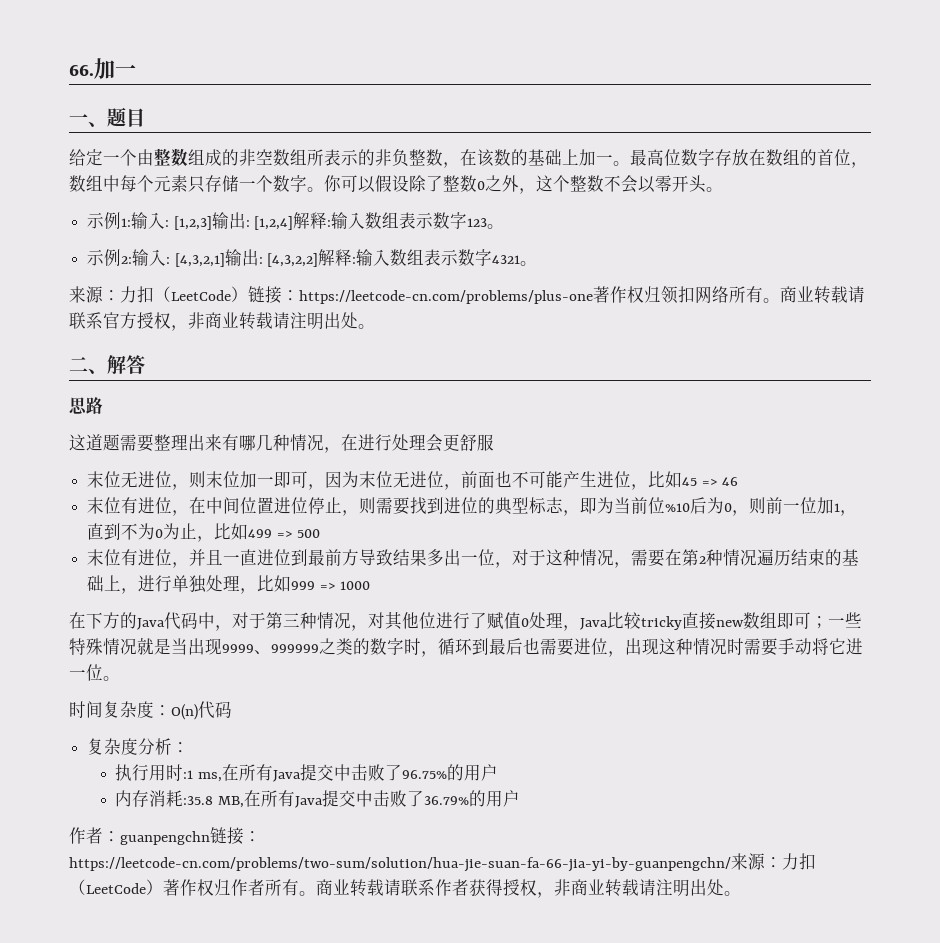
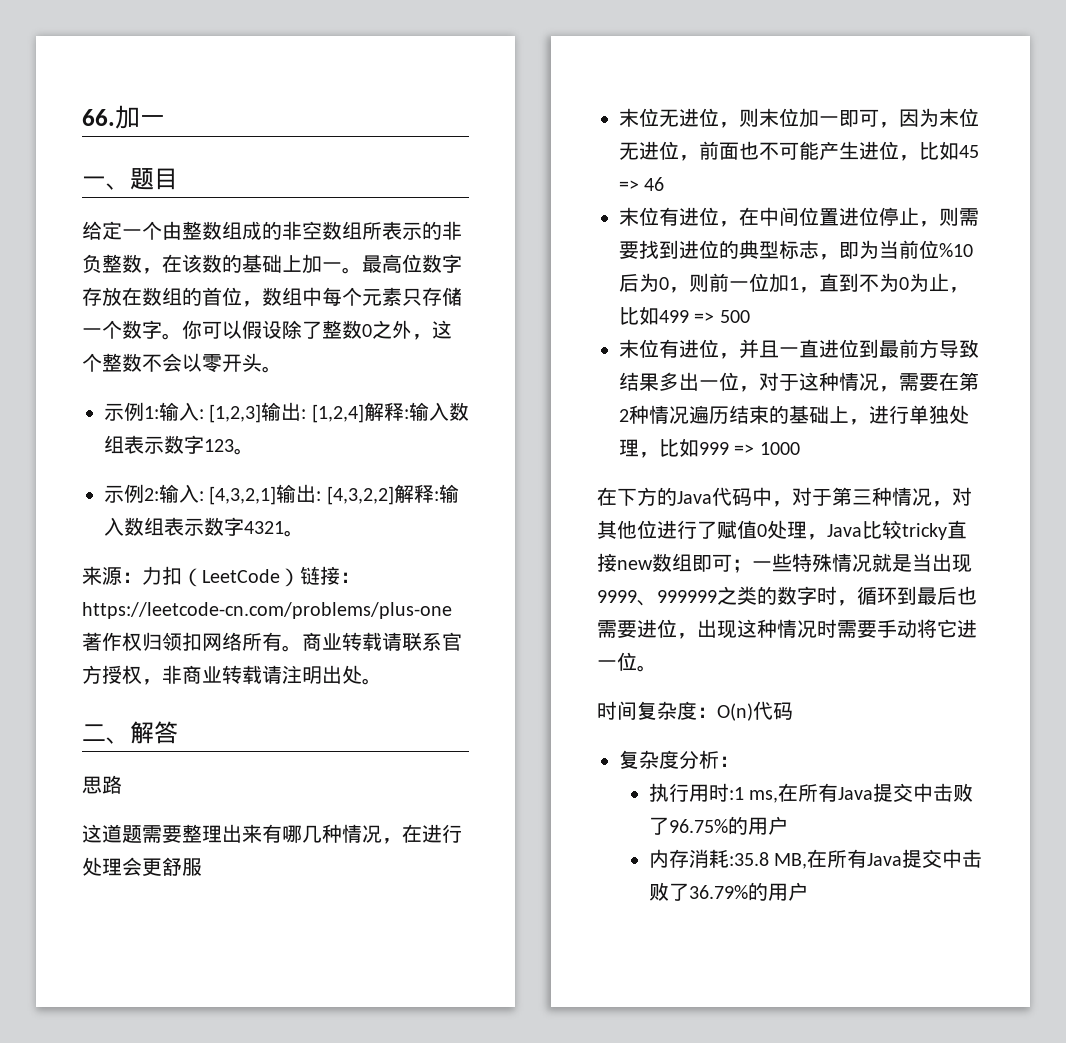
- 作者：guanpengchn链接：https://leetcode-cn.com/problems/two-sum/solution/hua-jie-suan-fa-66-jia-yi-by-guanpengchn/来源：力扣（LeetCode）著作权归作者所有。商业转载请联系作者获得授权，非商业转载请注明出处。

